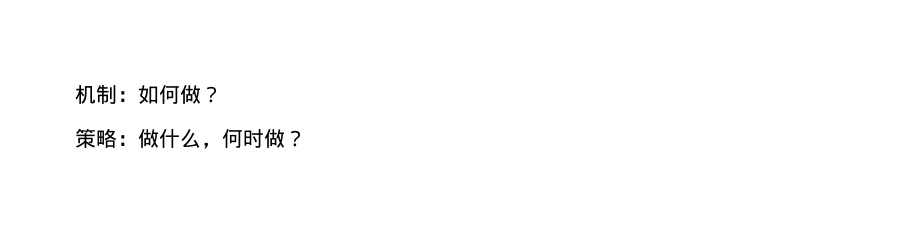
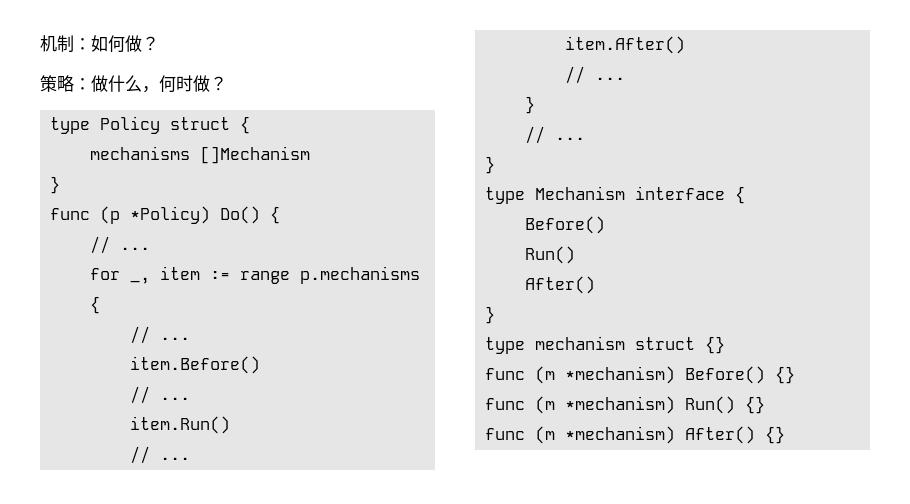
+ type Policy struct {
+ mechanisms []Mechanism
+ }
+ func (p *Policy) Do() {
+ // ...
+ for _, item := range p.mechanisms {
+ // ...
+ item.Before()
+ // ...
+ item.Run()
+ // ...
+ item.After()
+ // ...
+ }
+ // ...
+ }
+ type Mechanism interface {
+ Before()
+ Run()
+ After()
+ }
+ type mechanism struct {}
+ func (m *mechanism) Before() {}
+ func (m *mechanism) Run() {}
+ func (m *mechanism) After() {}

